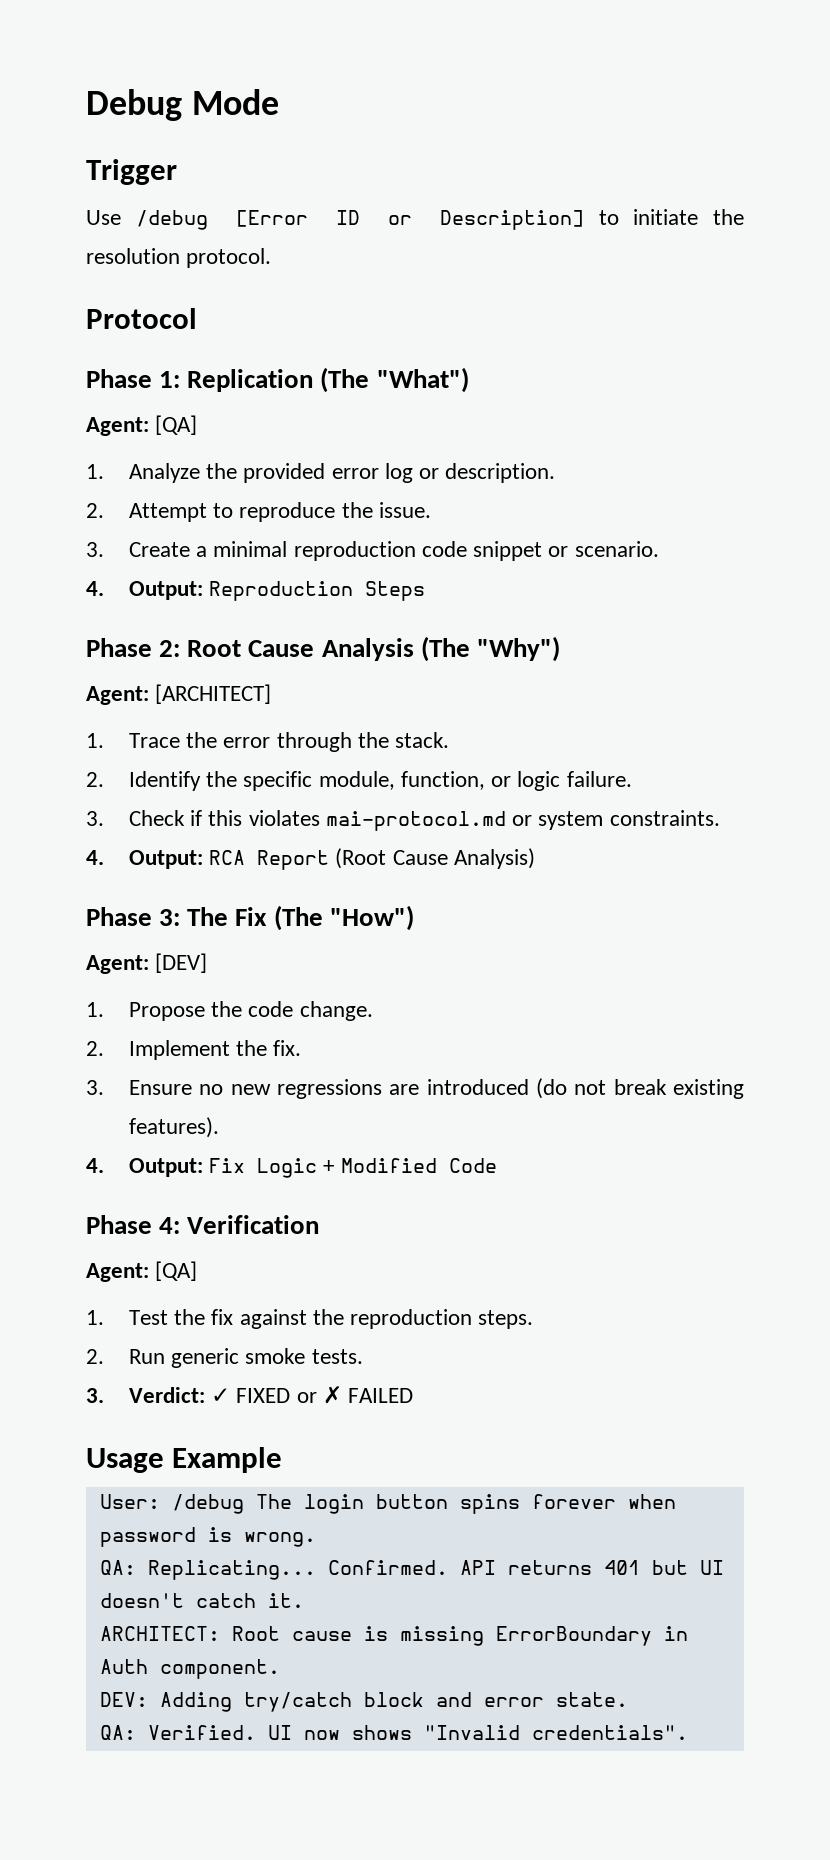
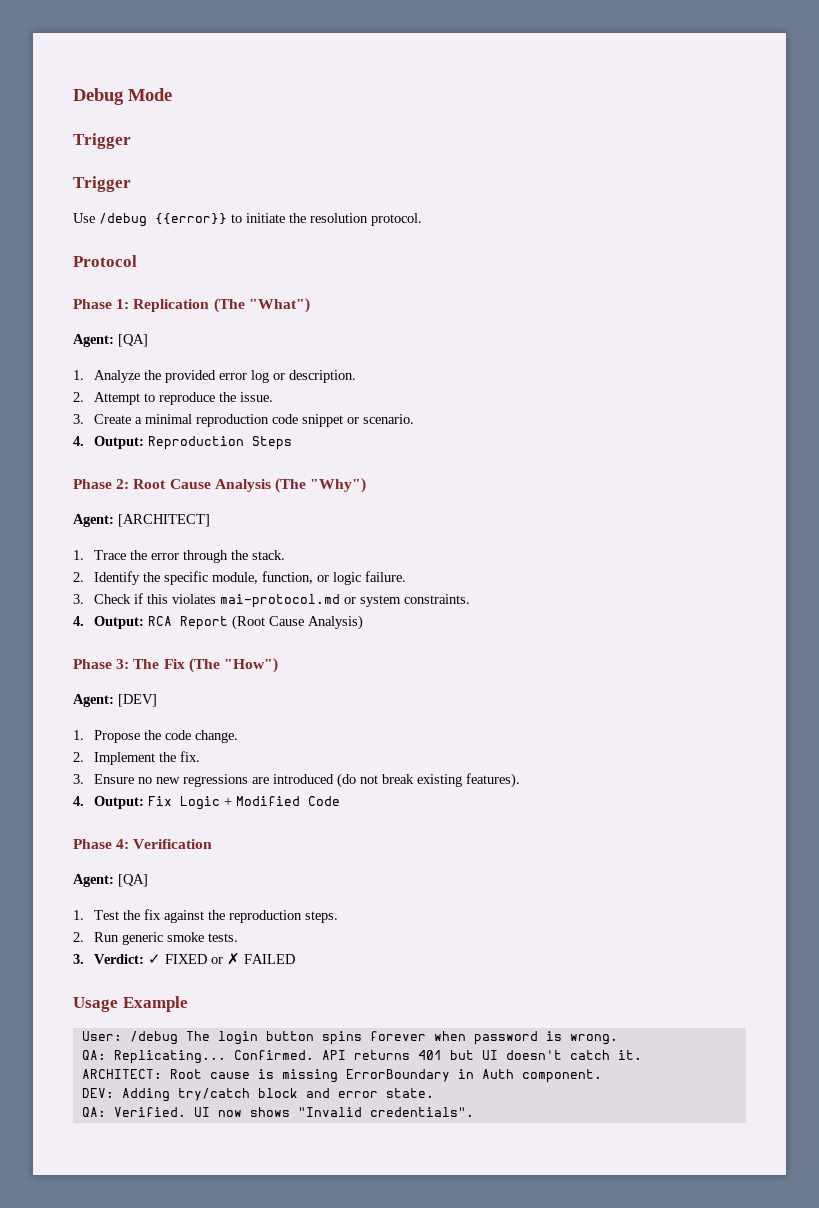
  Debug Mode
+ Trigger
- Use /debug [Error ID or Description] to initiate the resolution protocol.
+ Use /debug {{error}} to initiate the resolution protocol.

